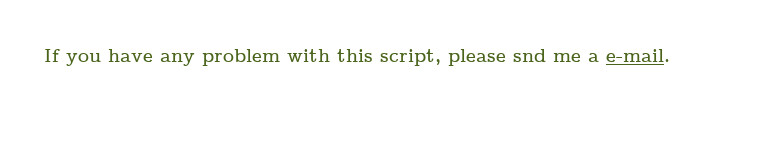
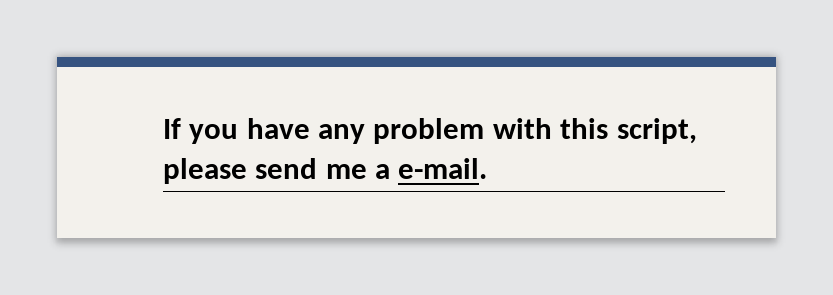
- If you have any problem with this script, please snd me a e-mail.
+ If you have any problem with this script, please send me a e-mail.

